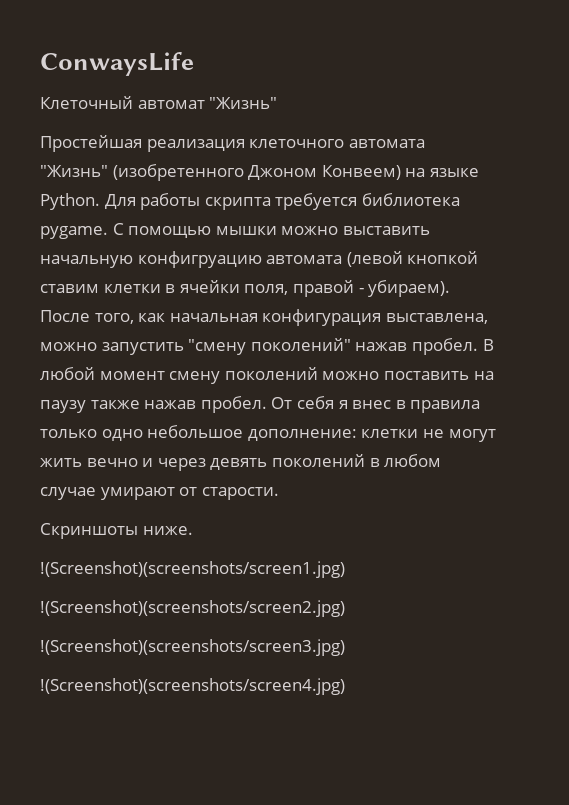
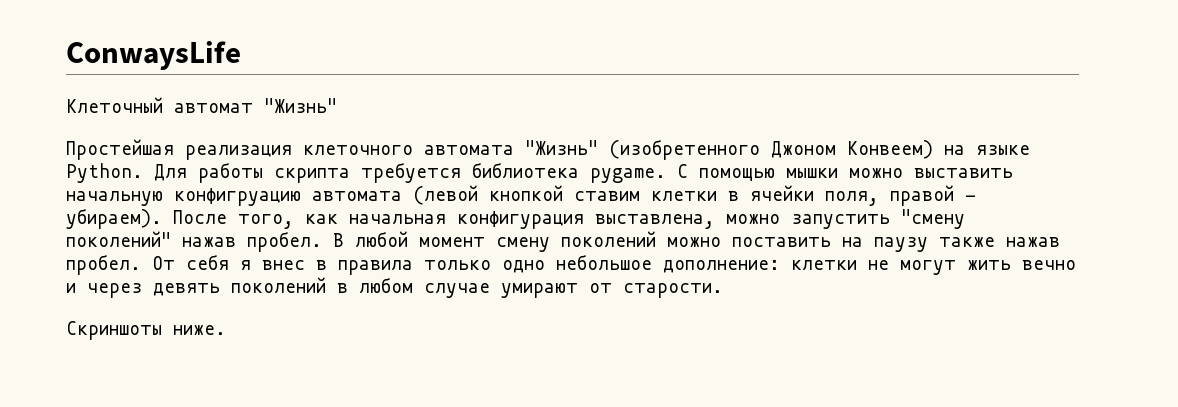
- !(Screenshot)(screenshots/screen1.jpg)
- !(Screenshot)(screenshots/screen2.jpg)
- !(Screenshot)(screenshots/screen3.jpg)
- !(Screenshot)(screenshots/screen4.jpg)

